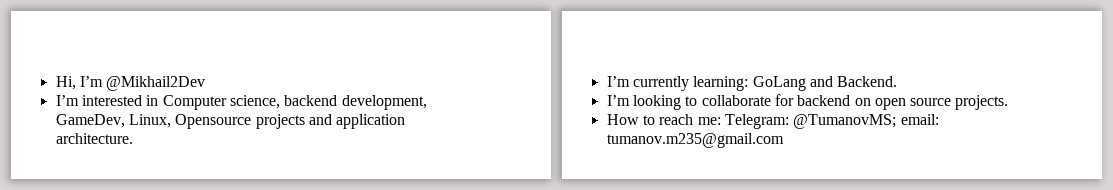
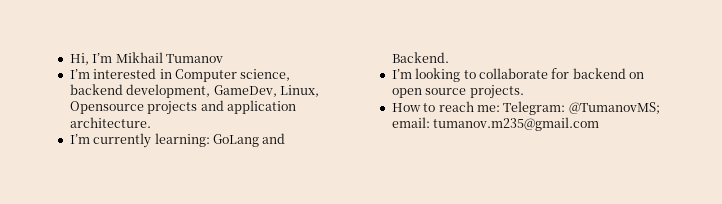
- Hi, I’m @Mikhail2Dev
+ Hi, I’m Mikhail Tumanov

